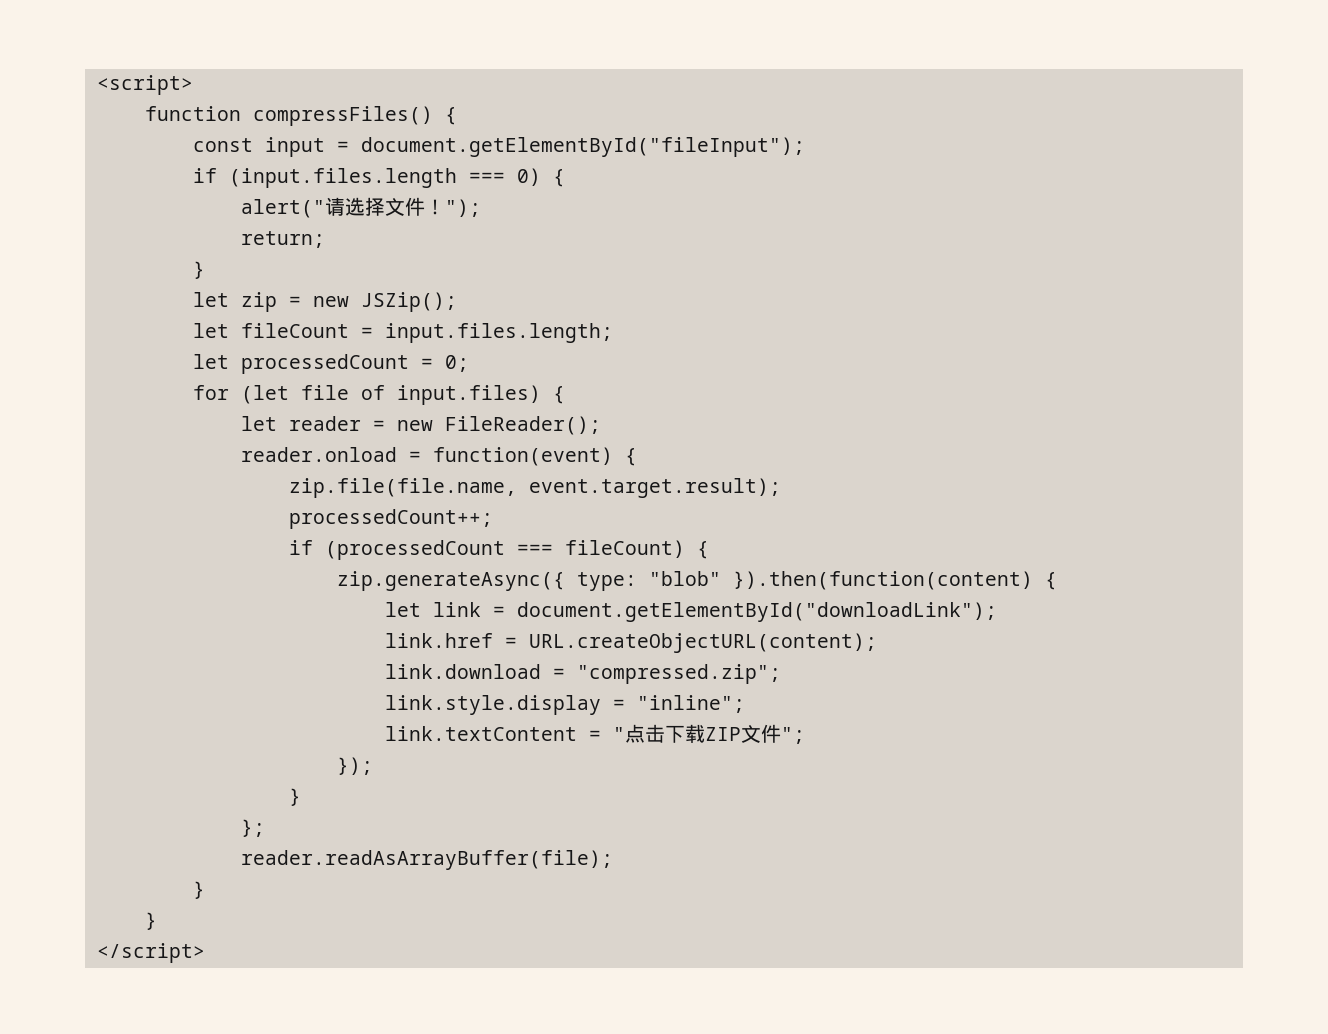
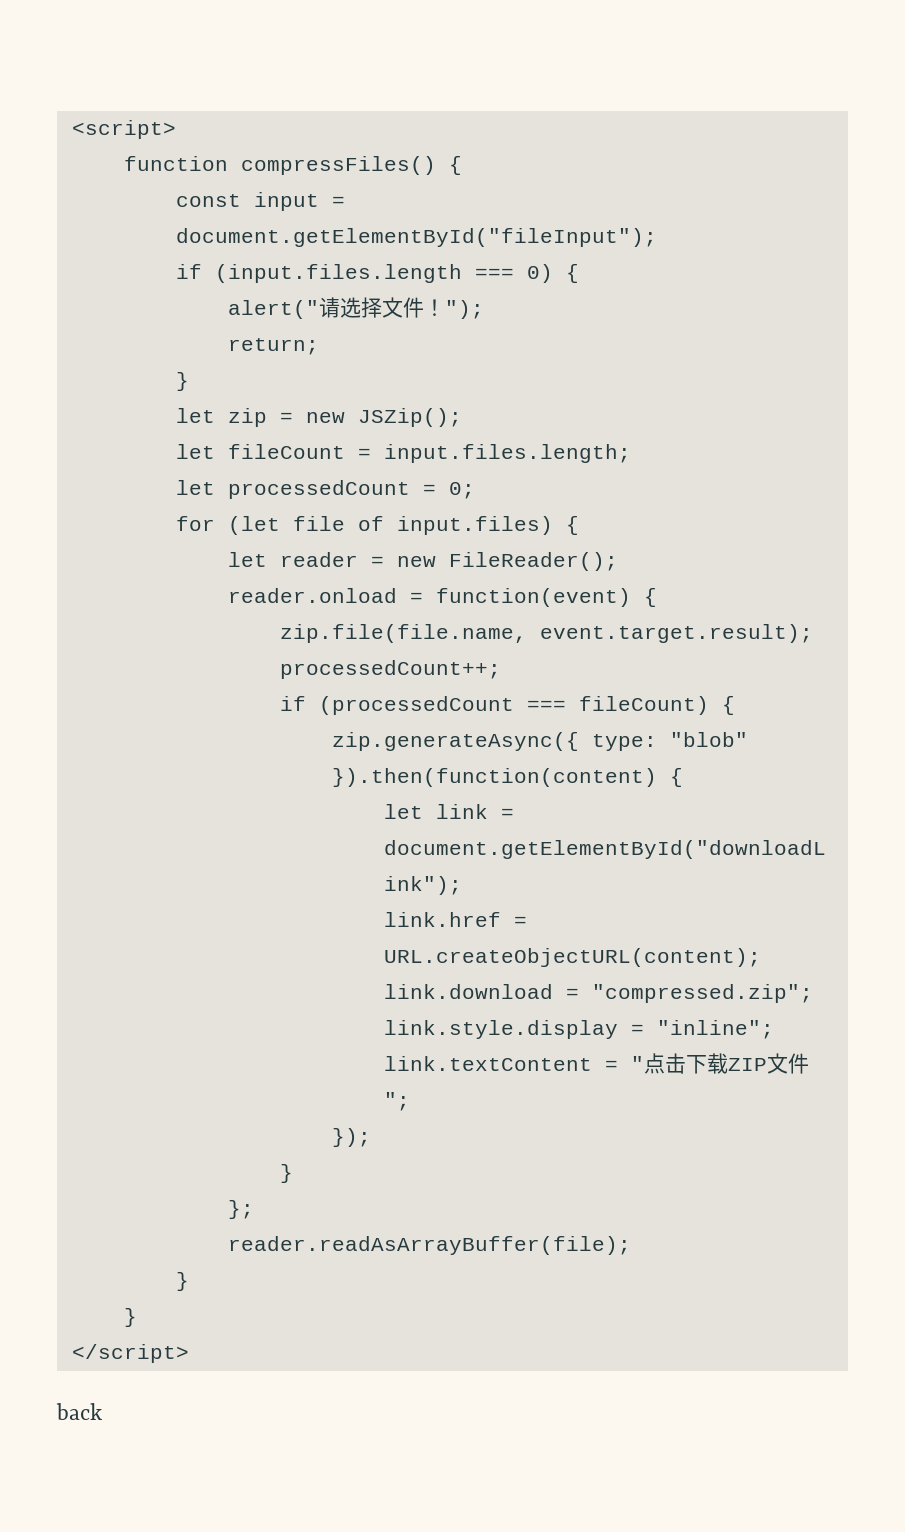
+ back

